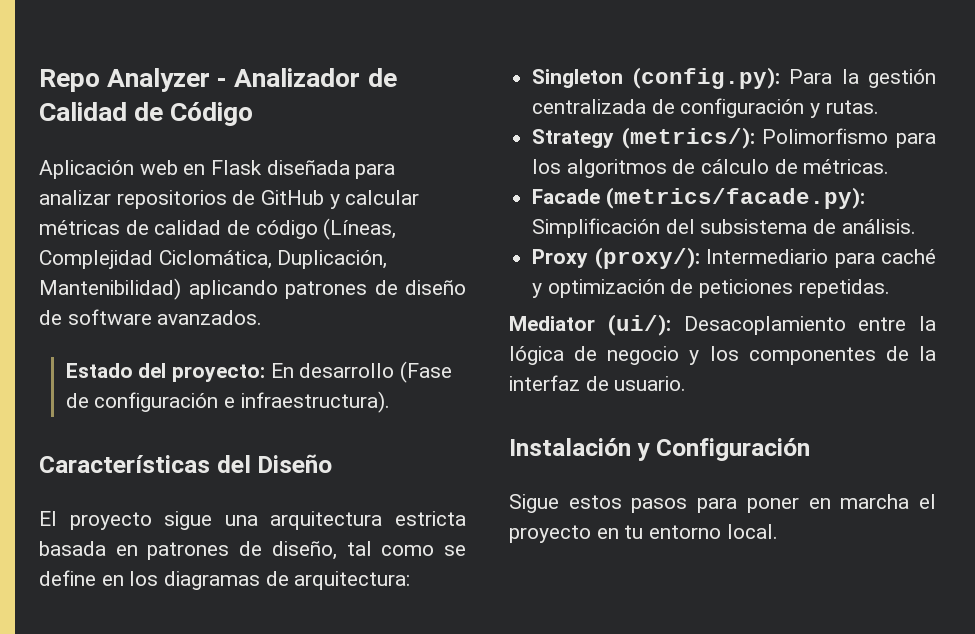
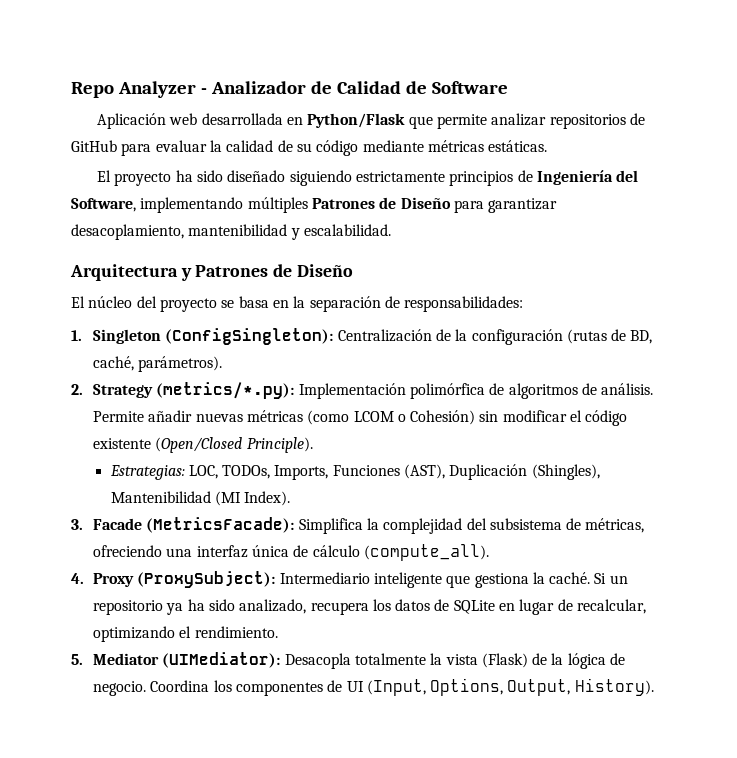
- Repo Analyzer - Analizador de Calidad de Código
+ Repo Analyzer - Analizador de Calidad de Software
- Aplicación web en Flask diseñada para analizar repositorios de GitHub y calcular métricas de calidad de código (Líneas, Complejidad Ciclomática, Duplicación, Mantenibilidad) aplicando patrones de diseño de software avanzados.
- Estado del proyecto: En desarrollo (Fase de configuración e infraestructura).
- Características del Diseño
- El proyecto sigue una arquitectura estricta basada en patrones de diseño, tal como se define en los diagramas de arquitectura:
- Singleton (config.py): Para la gestión centralizada de configuración y rutas.
- Strategy (metrics/): Polimorfismo para los algoritmos de cálculo de métricas.
- Facade (metrics/facade.py): Simplificación del subsistema de análisis.
- Proxy (proxy/): Intermediario para caché y optimización de peticiones repetidas.
- Mediator (ui/): Desacoplamiento entre la lógica de negocio y los componentes de la interfaz de usuario.
- Instalación y Configuración
- Sigue estos pasos para poner en marcha el proyecto en tu entorno local.
+ Aplicación web desarrollada en Python/Flask que permite analizar repositorios de GitHub para evaluar la calidad de su código mediante métricas estáticas.
+ El proyecto ha sido diseñado siguiendo estrictamente principios de Ingeniería del Software, implementando múltiples Patrones de Diseño para garantizar desacoplamiento, mantenibilidad y escalabilidad.
+ Arquitectura y Patrones de Diseño
+ El núcleo del proyecto se basa en la separación de responsabilidades:
+ 1. Singleton (ConfigSingleton): Centralización de la configuración (rutas de BD, caché, parámetros).
+ 2. Strategy (metrics/*.py): Implementación polimórfica de algoritmos de análisis. Permite añadir nuevas métricas (como LCOM o Cohesión) sin modificar el código existente (Open/Closed Principle).
+ Estrategias: LOC, TODOs, Imports, Funciones (AST), Duplicación (Shingles), Mantenibilidad (MI Index).
+ 3. Facade (MetricsFacade): Simplifica la complejidad del subsistema de métricas, ofreciendo una interfaz única de cálculo (compute_all).
+ 4. Proxy (ProxySubject): Intermediario inteligente que gestiona la caché. Si un repositorio ya ha sido analizado, recupera los datos de SQLite en lugar de recalcular, optimizando el rendimiento.
+ 5. Mediator (UIMediator): Desacopla totalmente la vista (Flask) de la lógica de negocio. Coordina los componentes de UI (Input, Options, Output, History).

